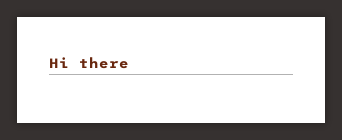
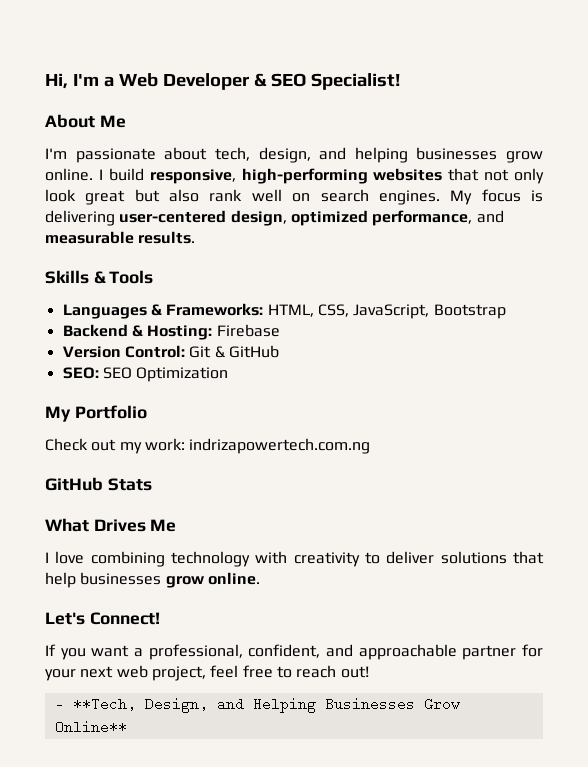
- Hi there
+ Hi, I'm a Web Developer & SEO Specialist!
+ About Me
+ I'm passionate about tech, design, and helping businesses grow online. I build responsive, high-performing websites that not only look great but also rank well on search engines. My focus is delivering user-centered design, optimized performance, and measurable results.
+ Skills & Tools
+ Languages & Frameworks: HTML, CSS, JavaScript, Bootstrap
+ Backend & Hosting: Firebase
+ Version Control: Git & GitHub
+ SEO: SEO Optimization
+ My Portfolio
+ Check out my work: indrizapowertech.com.ng
+ GitHub Stats
+ What Drives Me
+ I love combining technology with creativity to deliver solutions that help businesses grow online.
+ Let's Connect!
+ If you want a professional, confident, and approachable partner for your next web project, feel free to reach out!
+ - **Tech, Design, and Helping Businesses Grow Online**

